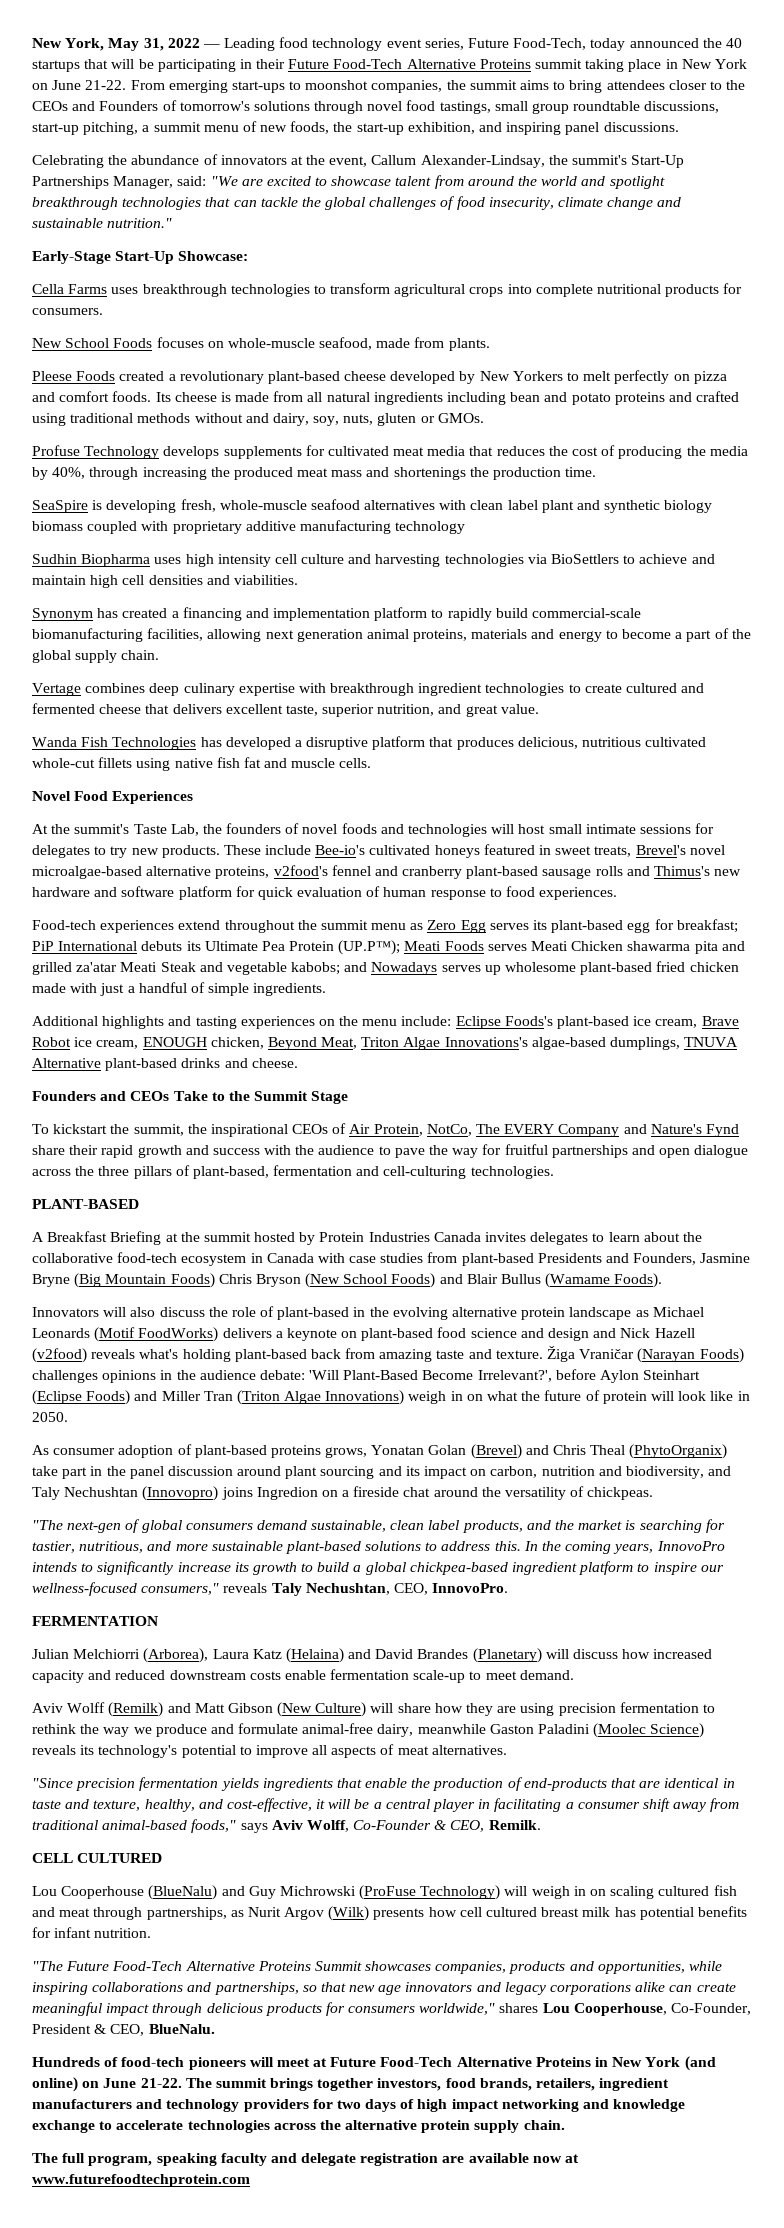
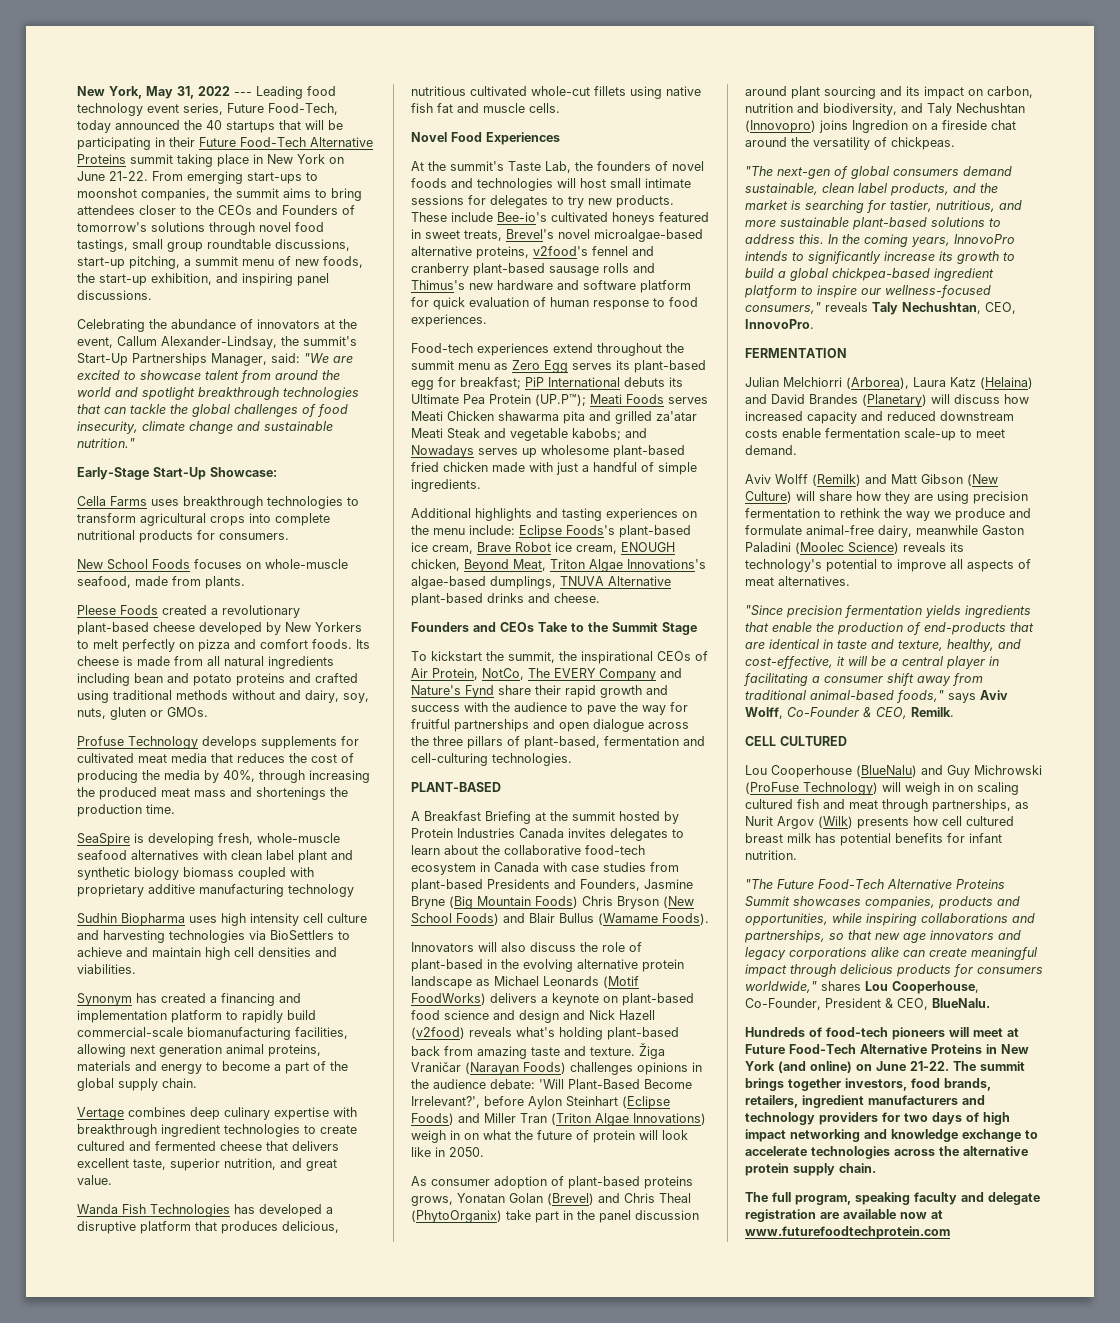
- New York, May 31, 2022 — Leading food technology event series, Future Food-Tech, today announced the 40 startups that will be participating in their Future Food-Tech Alternative Proteins summit taking place in New York on June 21-22.
+ New York, May 31, 2022 --- Leading food technology event series, Future Food-Tech, today announced the 40 startups that will be participating in their Future Food-Tech Alternative Proteins summit taking place in New York on June 21-22.

